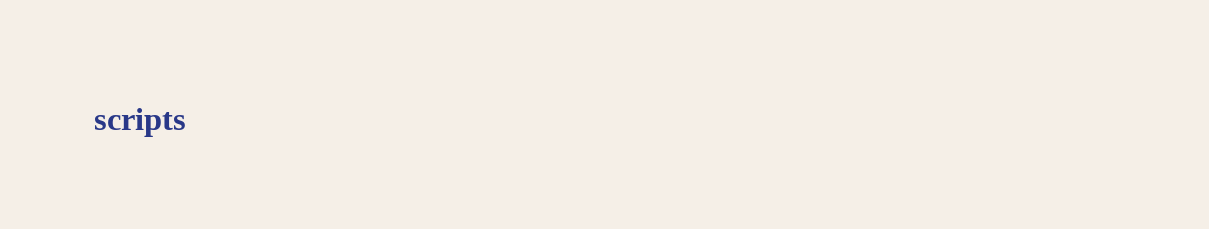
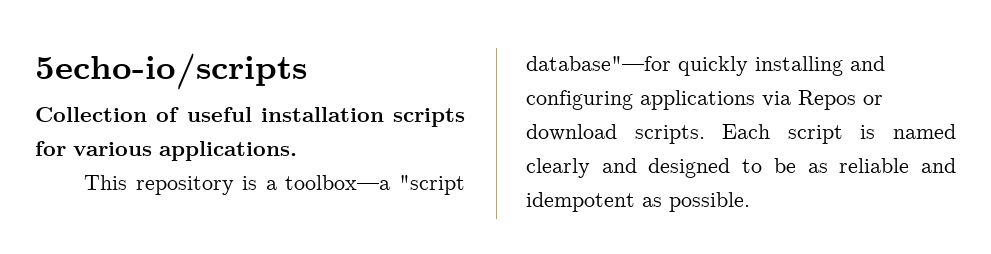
- scripts
+ 5echo-io/scripts
+ Collection of useful installation scripts for various applications.
+ This repository is a toolbox—a "script database"—for quickly installing and configuring applications via Repos or download scripts. Each script is named clearly and designed to be as reliable and idempotent as possible.

